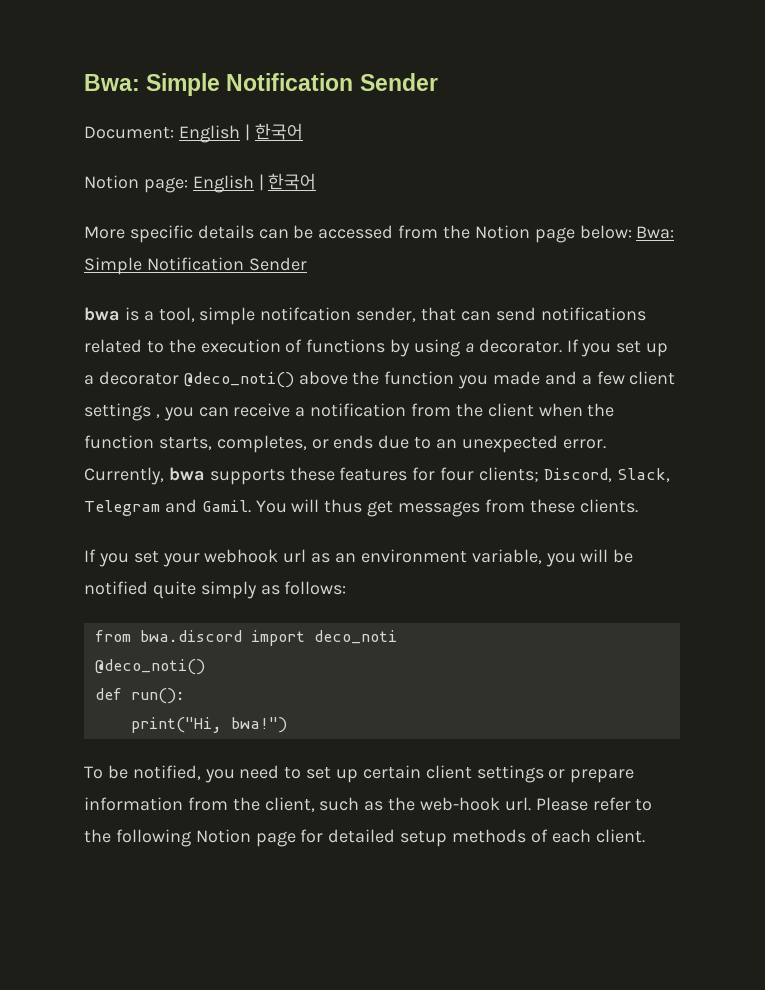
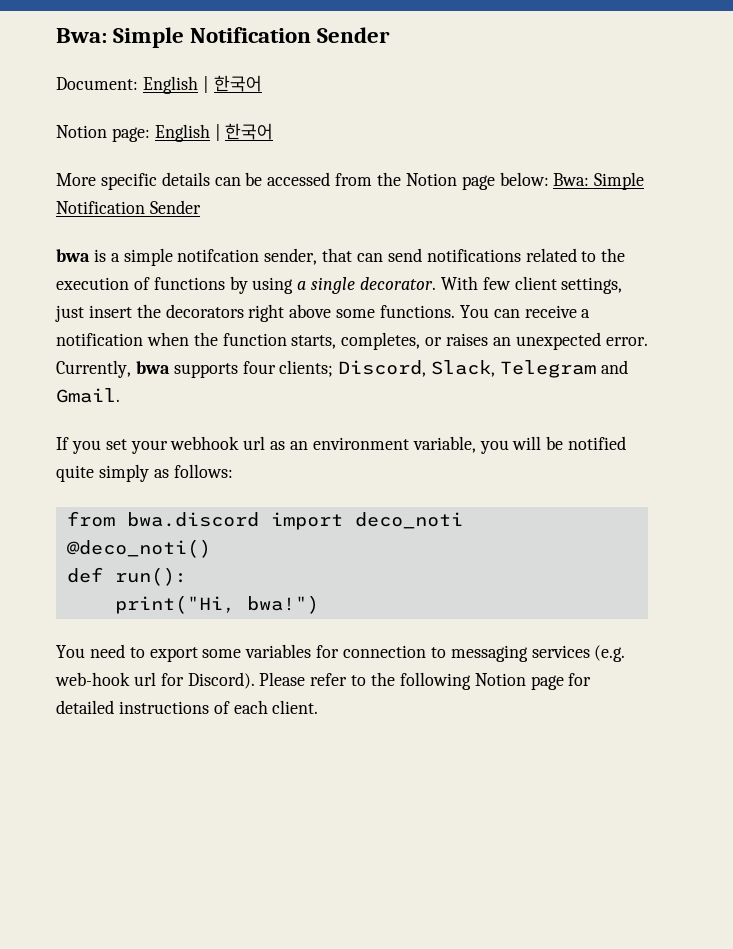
- bwa is a tool, simple notifcation sender, that can send notifications related to the execution of functions by using a decorator. If you set up a decorator @deco_noti() above the function you made and a few client settings , you can receive a notification from the client when the function starts, completes, or ends due to an unexpected error.
+ bwa is a simple notifcation sender, that can send notifications related to the execution of functions by using a single decorator. With few client settings, just insert the decorators right above some functions. You can receive a notification when the function starts, completes, or raises an unexpected error.
- Currently, bwa supports these features for four clients; Discord, Slack, Telegram and Gamil. You will thus get messages from these clients.
+ Currently, bwa supports four clients; Discord, Slack, Telegram and Gmail.
- To be notified, you need to set up certain client settings or prepare information from the client, such as the web-hook url.
+ You need to export some variables for connection to messaging services (e.g. web-hook url for Discord).
- Please refer to the following Notion page for detailed setup methods of each client.
+ Please refer to the following Notion page for detailed instructions of each client.

